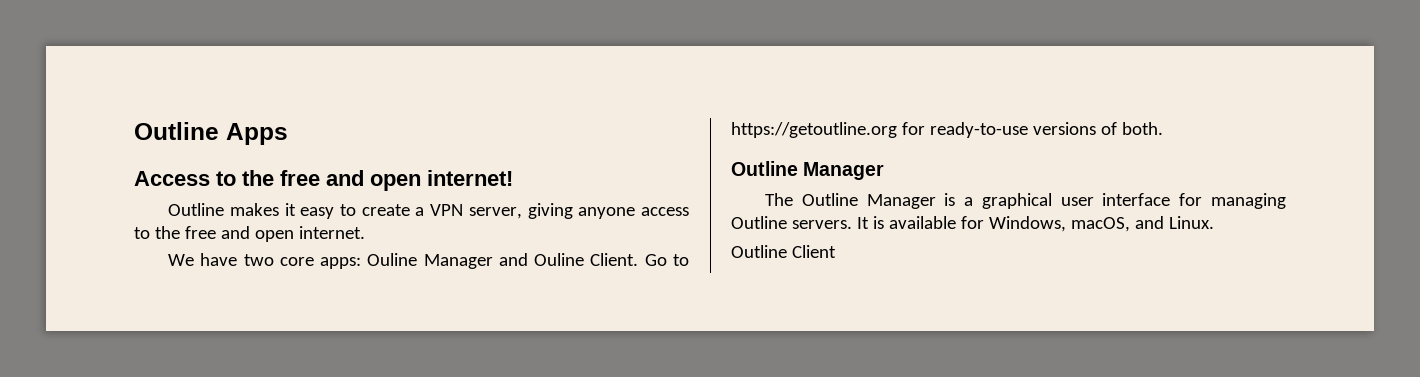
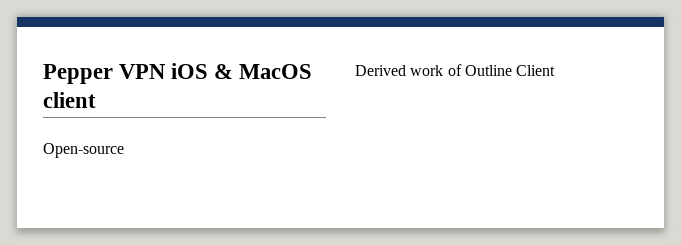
- Outline Apps
- Access to the free and open internet!
- Outline makes it easy to create a VPN server, giving anyone access to the free and open internet.
- We have two core apps: Ouline Manager and Ouline Client. Go to https://getoutline.org for ready-to-use versions of both.
- Outline Manager
- The Outline Manager is a graphical user interface for managing Outline servers. It is available for Windows, macOS, and Linux.
- Outline Client
+ Pepper VPN iOS & MacOS client
+ Open-source
+ Derived work of Outline Client

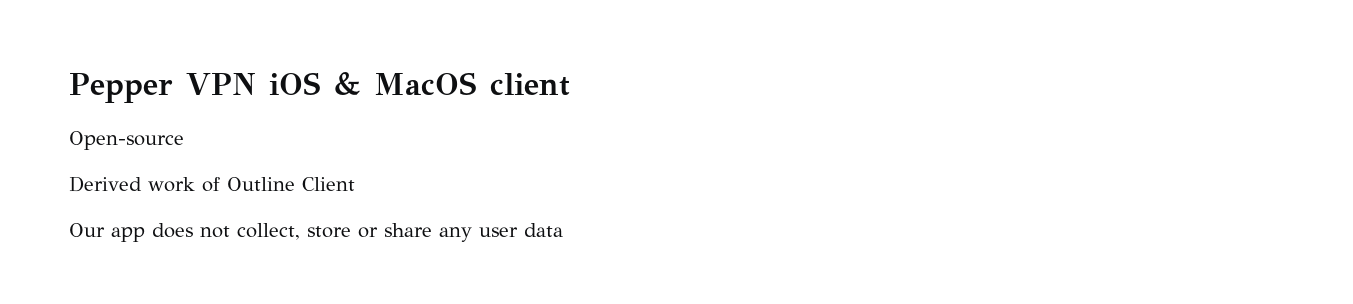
+ Our app does not collect, store or share any user data

